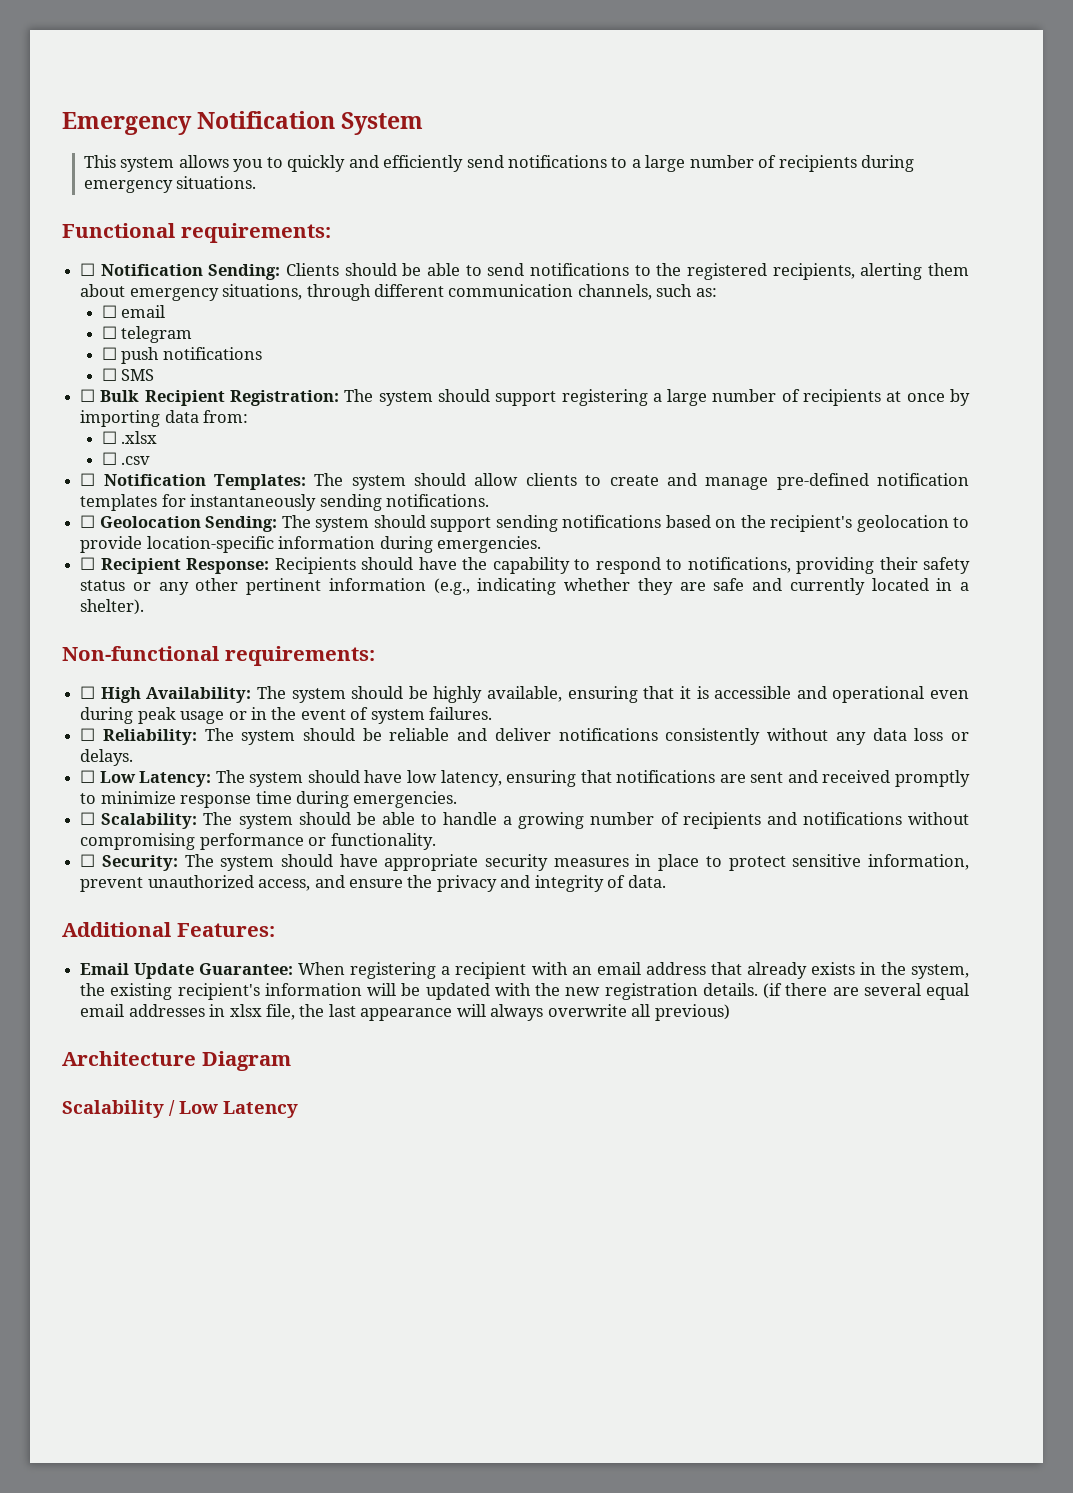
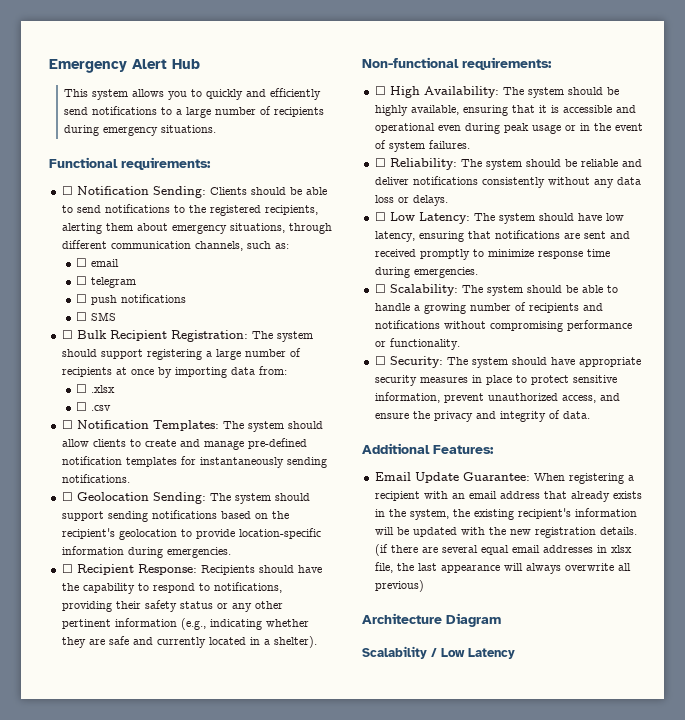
- Emergency Notification System
+ Emergency Alert Hub

